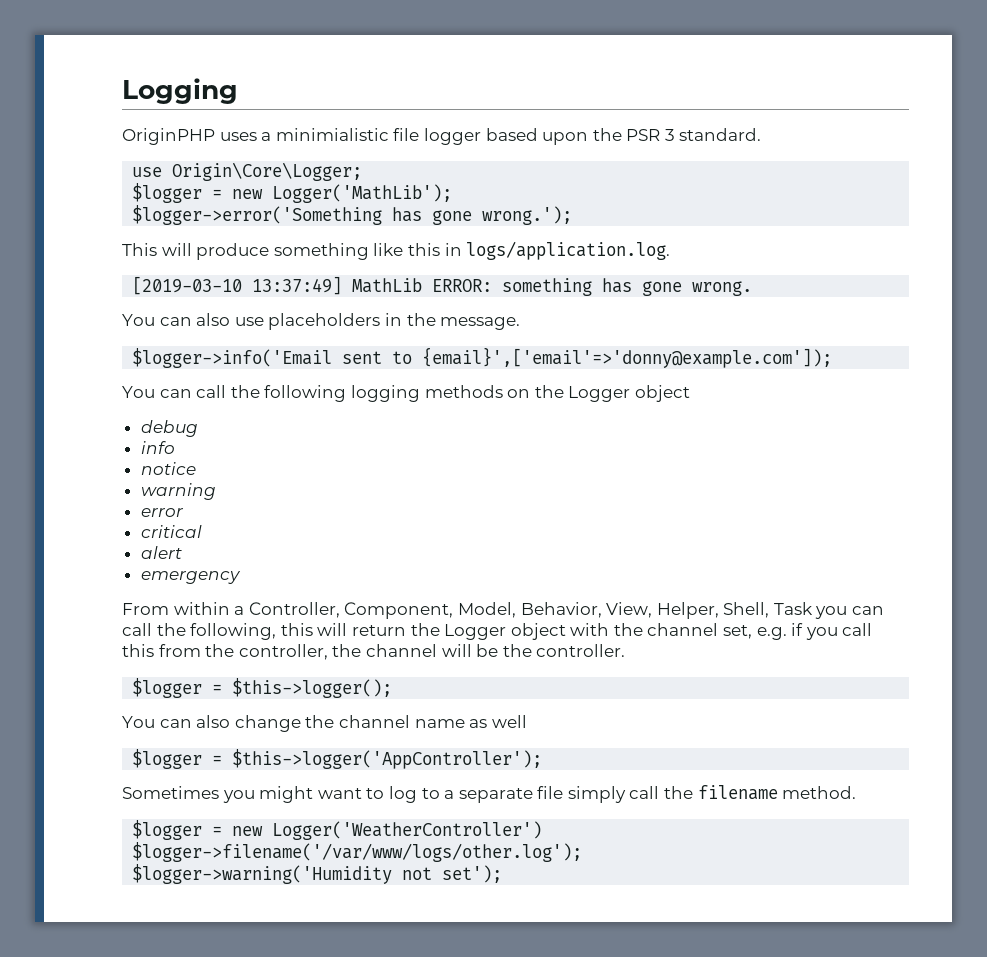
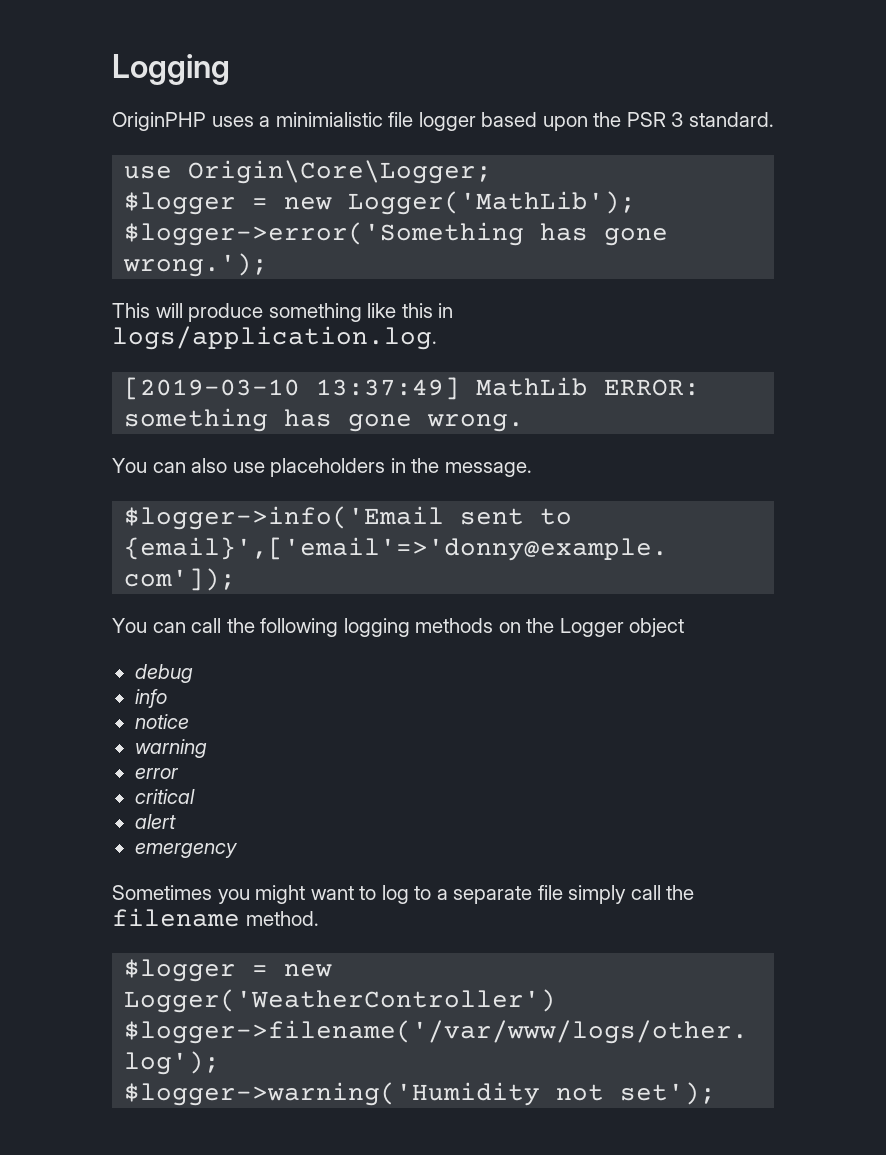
- From within a Controller, Component, Model, Behavior, View, Helper, Shell, Task you can call the following, this will return the Logger object with the channel set, e.g. if you call this from the controller, the channel will be the controller.
- $logger = $this->logger();
- You can also change the channel name as well
- $logger = $this->logger('AppController');

